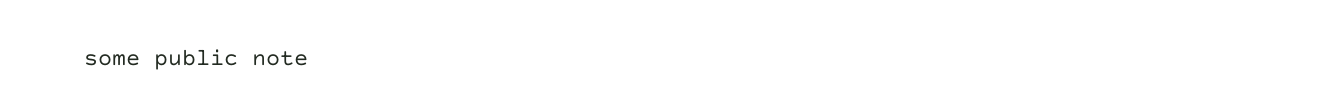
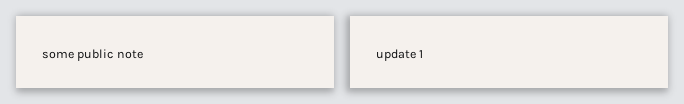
+ update 1

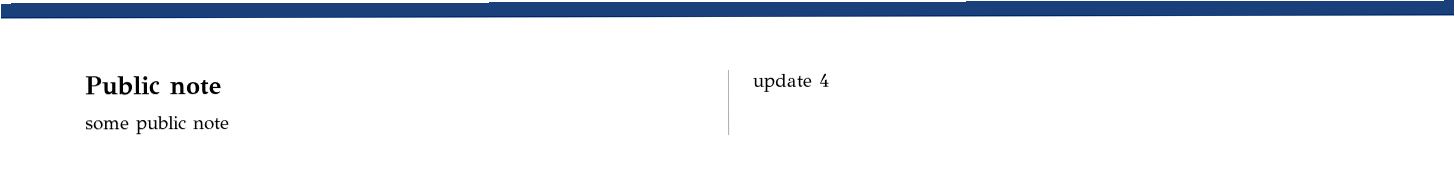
+ Public note
- update 1
+ update 4

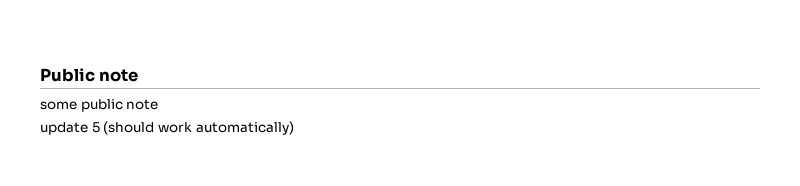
- update 4
+ update 5 (should work automatically)

